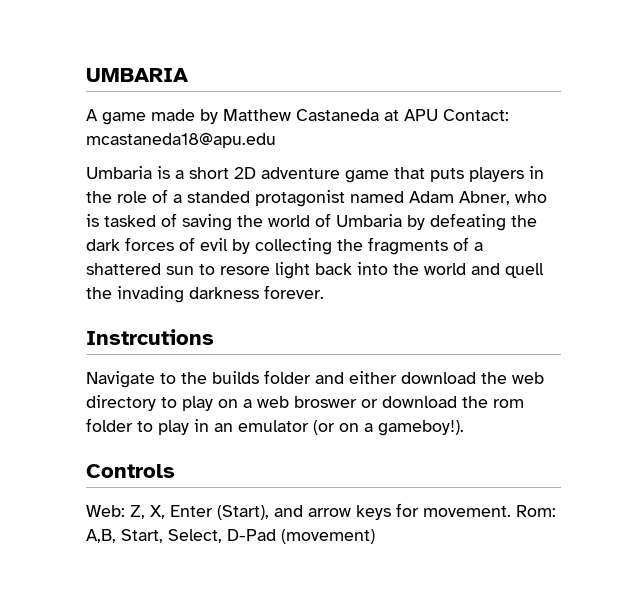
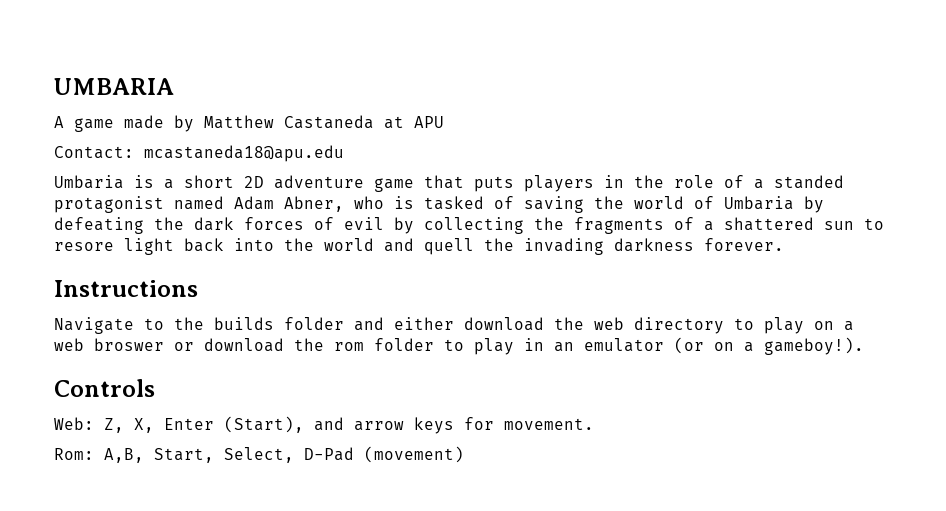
- A game made by Matthew Castaneda at APU Contact: mcastaneda18@apu.edu
+ A game made by Matthew Castaneda at APU
+ Contact: mcastaneda18@apu.edu
- Instrcutions
+ Instructions
- Web: Z, X, Enter (Start), and arrow keys for movement. Rom: A,B, Start, Select, D-Pad (movement)
+ Web: Z, X, Enter (Start), and arrow keys for movement.
+ Rom: A,B, Start, Select, D-Pad (movement)

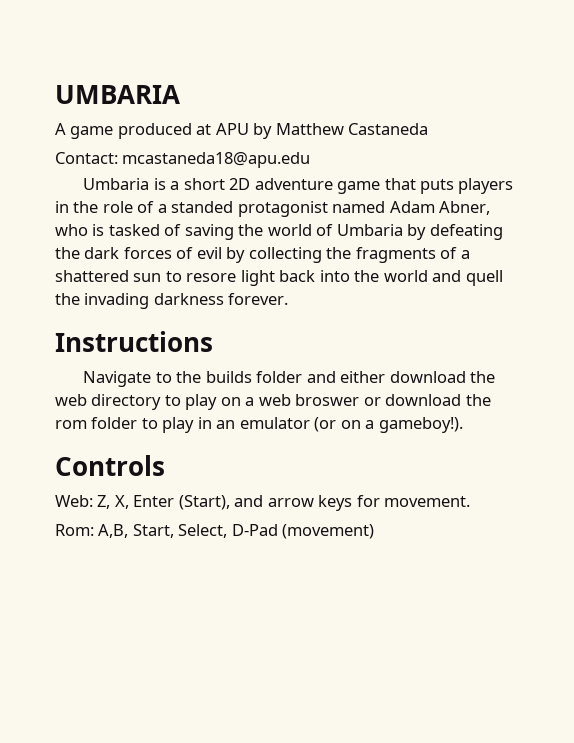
- A game made by Matthew Castaneda at APU
+ A game produced at APU by Matthew Castaneda

